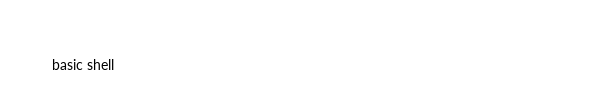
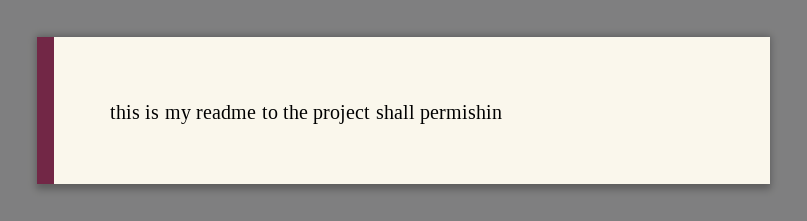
- basic shell
+ this is my readme to the project shall permishin

